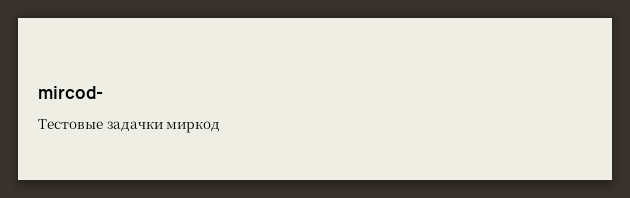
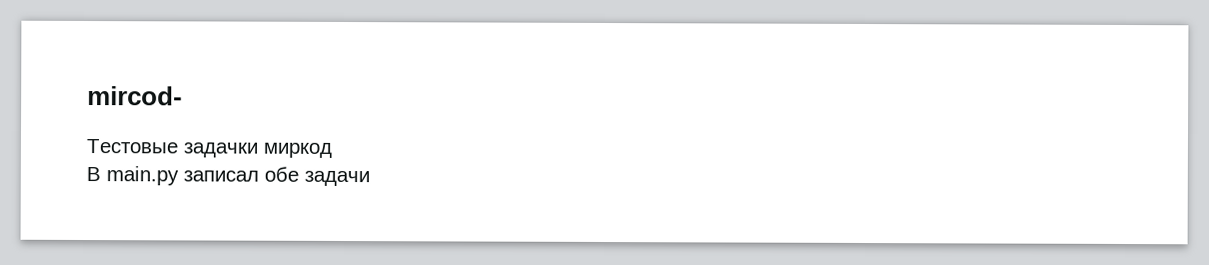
+ В main.py записал обе задачи

